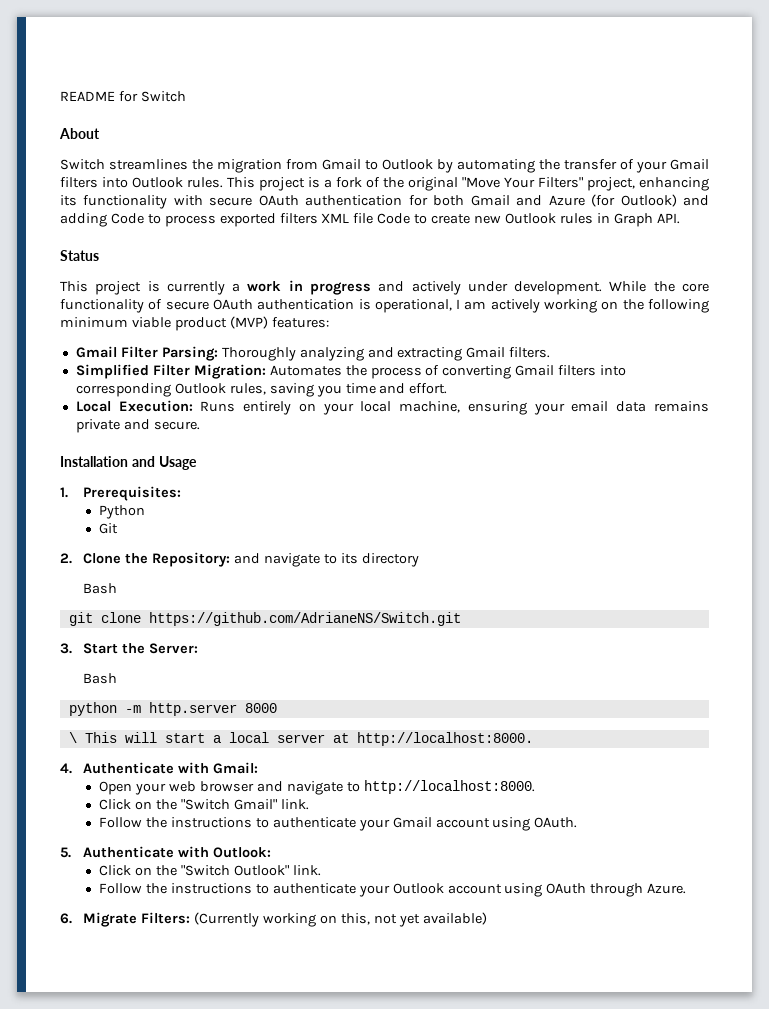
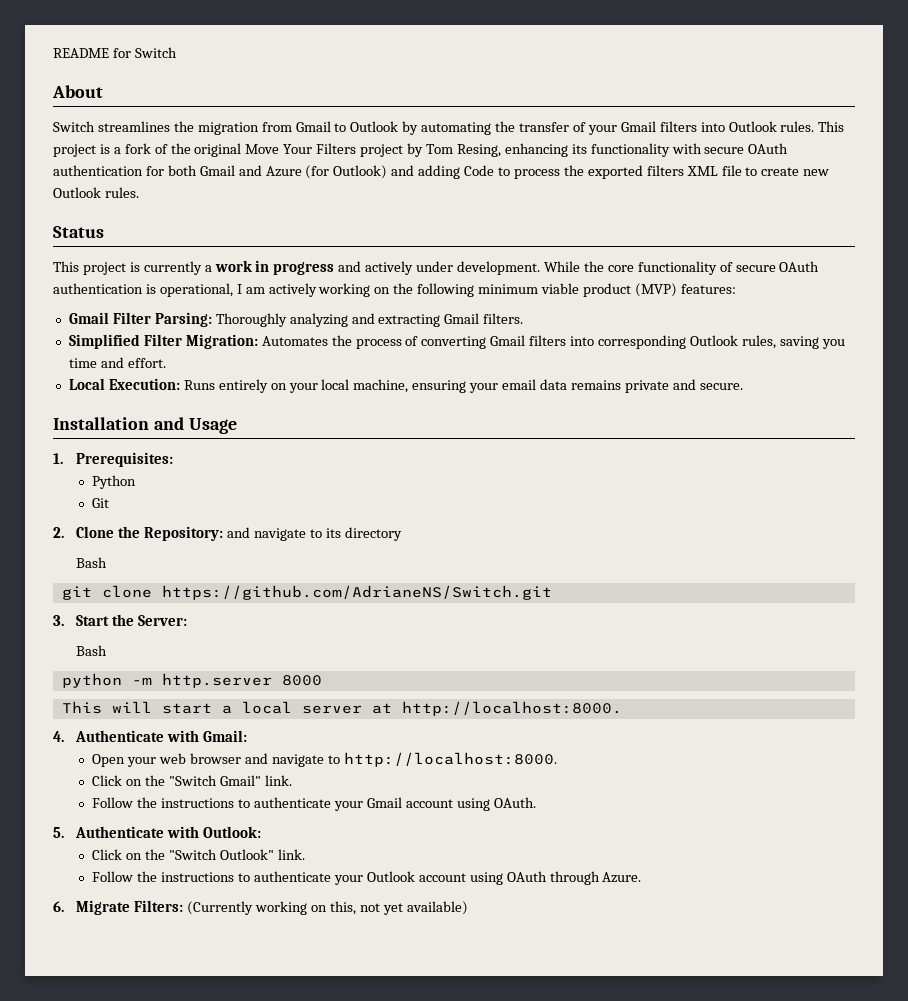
- This project is a fork of the original "Move Your Filters" project, enhancing its functionality with secure OAuth authentication for both Gmail and Azure (for Outlook) and adding Code to process exported filters XML file Code to create new Outlook rules in Graph API.
+ This project is a fork of the original Move Your Filters project by Tom Resing, enhancing its functionality with secure OAuth authentication for both Gmail and Azure (for Outlook) and adding Code to process the exported filters XML file to create new Outlook rules.
- \ This will start a local server at http://localhost:8000.
+ This will start a local server at http://localhost:8000.

